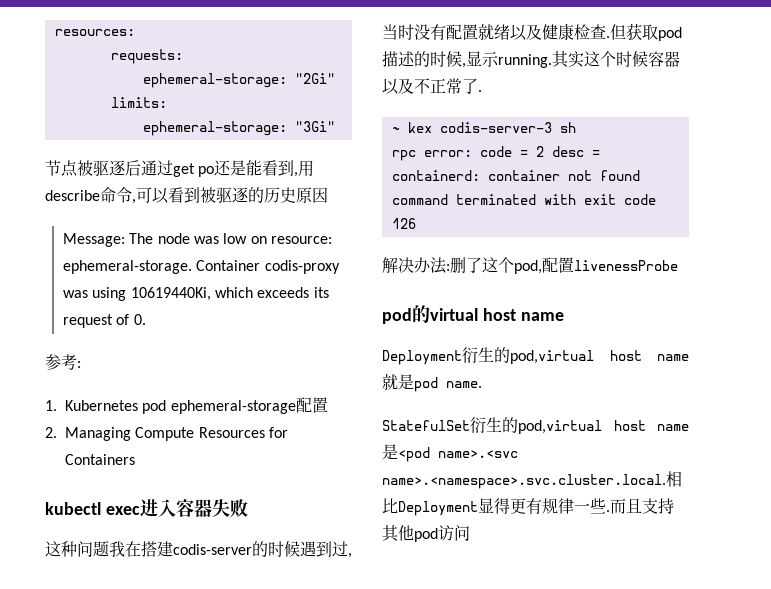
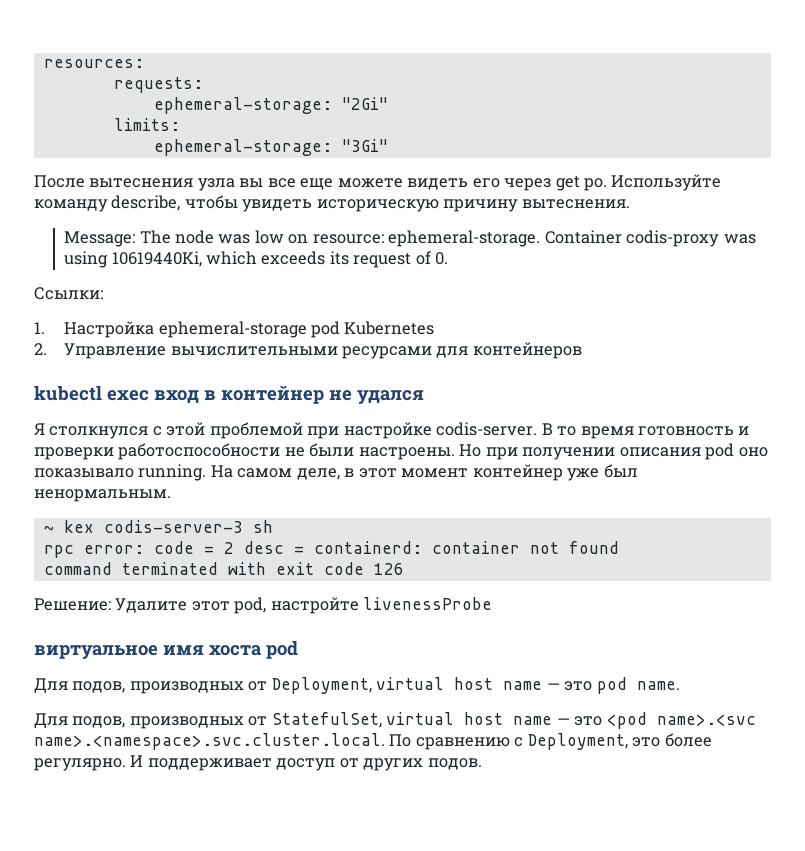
- 节点被驱逐后通过get po还是能看到,用describe命令,可以看到被驱逐的历史原因
+ После вытеснения узла вы все еще можете видеть его через get po. Используйте команду describe, чтобы увидеть историческую причину вытеснения.
- 参考:
+ Ссылки:
- 1. Kubernetes pod ephemeral-storage配置
- 2. Managing Compute Resources for Containers
- kubectl exec进入容器失败
- 这种问题我在搭建codis-server的时候遇到过,当时没有配置就绪以及健康检查.但获取pod描述的时候,显示running.其实这个时候容器以及不正常了.
+ 1. Настройка ephemeral-storage pod Kubernetes
+ 2. Управление вычислительными ресурсами для контейнеров
+ kubectl exec вход в контейнер не удался
+ Я столкнулся с этой проблемой при настройке codis-server. В то время готовность и проверки работоспособности не были настроены. Но при получении описания pod оно показывало running. На самом деле, в этот момент контейнер уже был ненормальным.
- 解决办法:删了这个pod,配置livenessProbe
- pod的virtual host name
- Deployment衍生的pod,virtual host name就是pod name.
- StatefulSet衍生的pod,virtual host name是<pod name>.<svc name>.<namespace>.svc.cluster.local.相比Deployment显得更有规律一些.而且支持其他pod访问
+ Решение: Удалите этот pod, настройте livenessProbe
+ виртуальное имя хоста pod
+ Для подов, производных от Deployment, virtual host name — это pod name.
+ Для подов, производных от StatefulSet, virtual host name — это <pod name>.<svc name>.<namespace>.svc.cluster.local. По сравнению с Deployment, это более регулярно. И поддерживает доступ от других подов.

